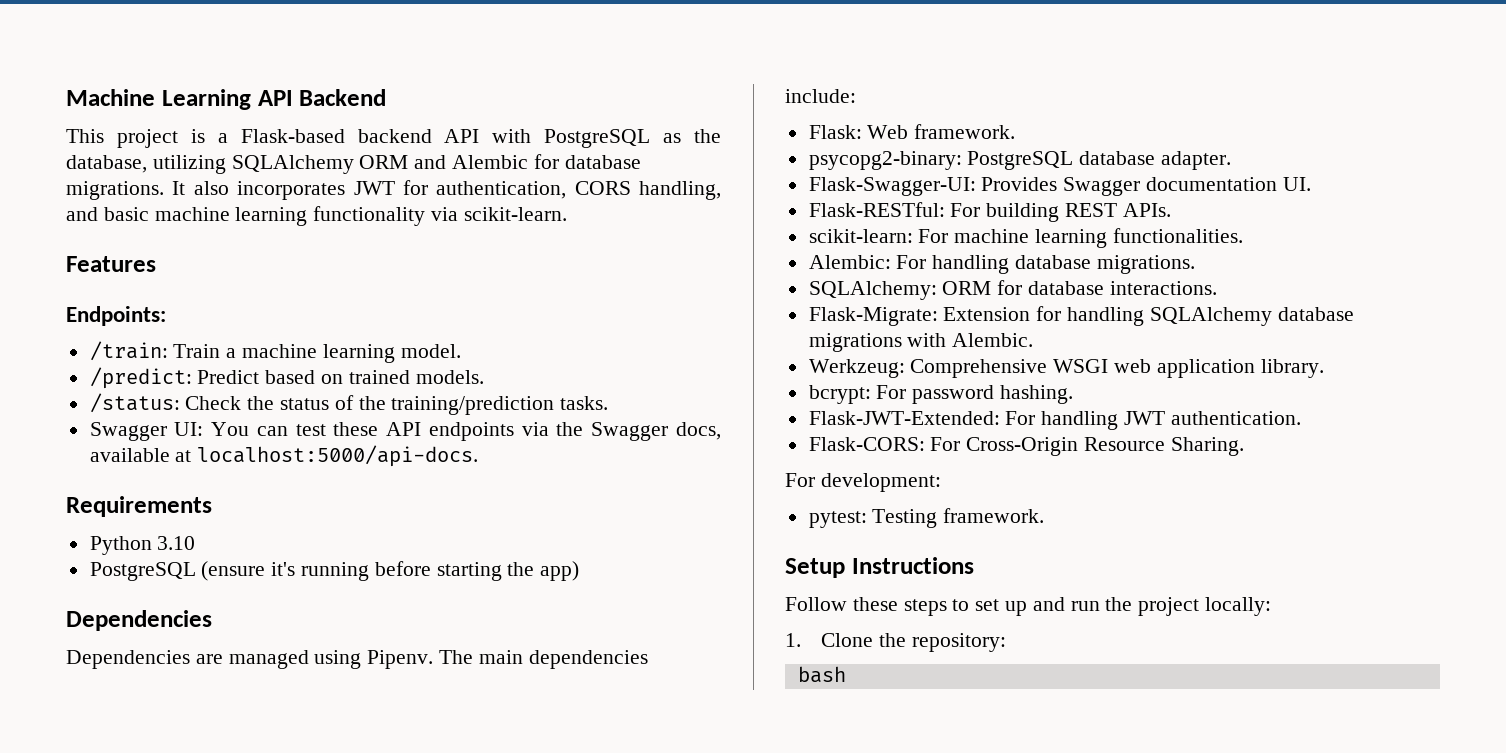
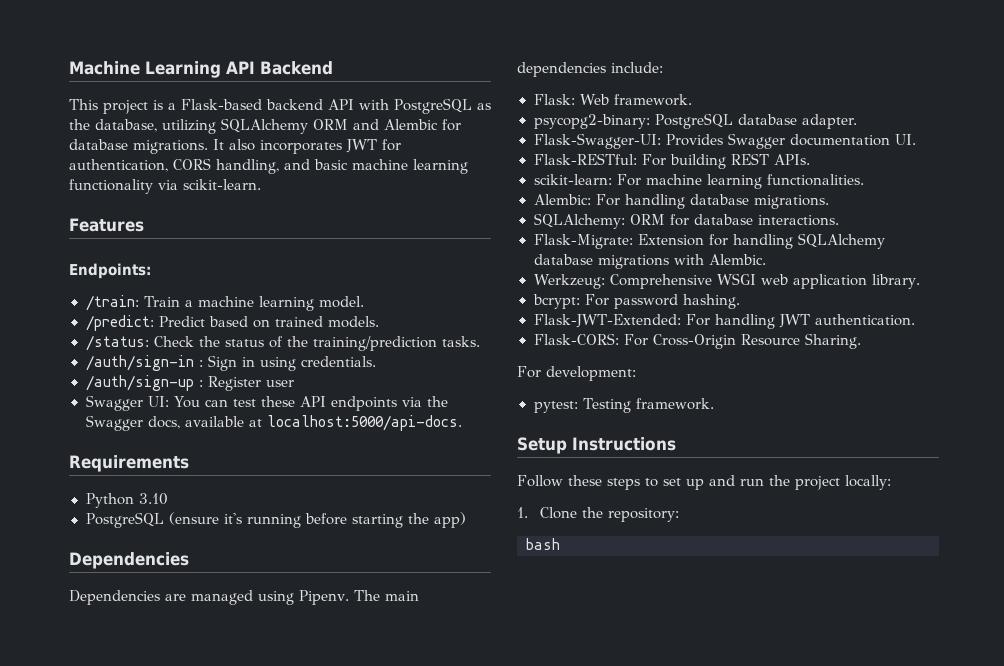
+ /auth/sign-in : Sign in using credentials.
+ /auth/sign-up : Register user

